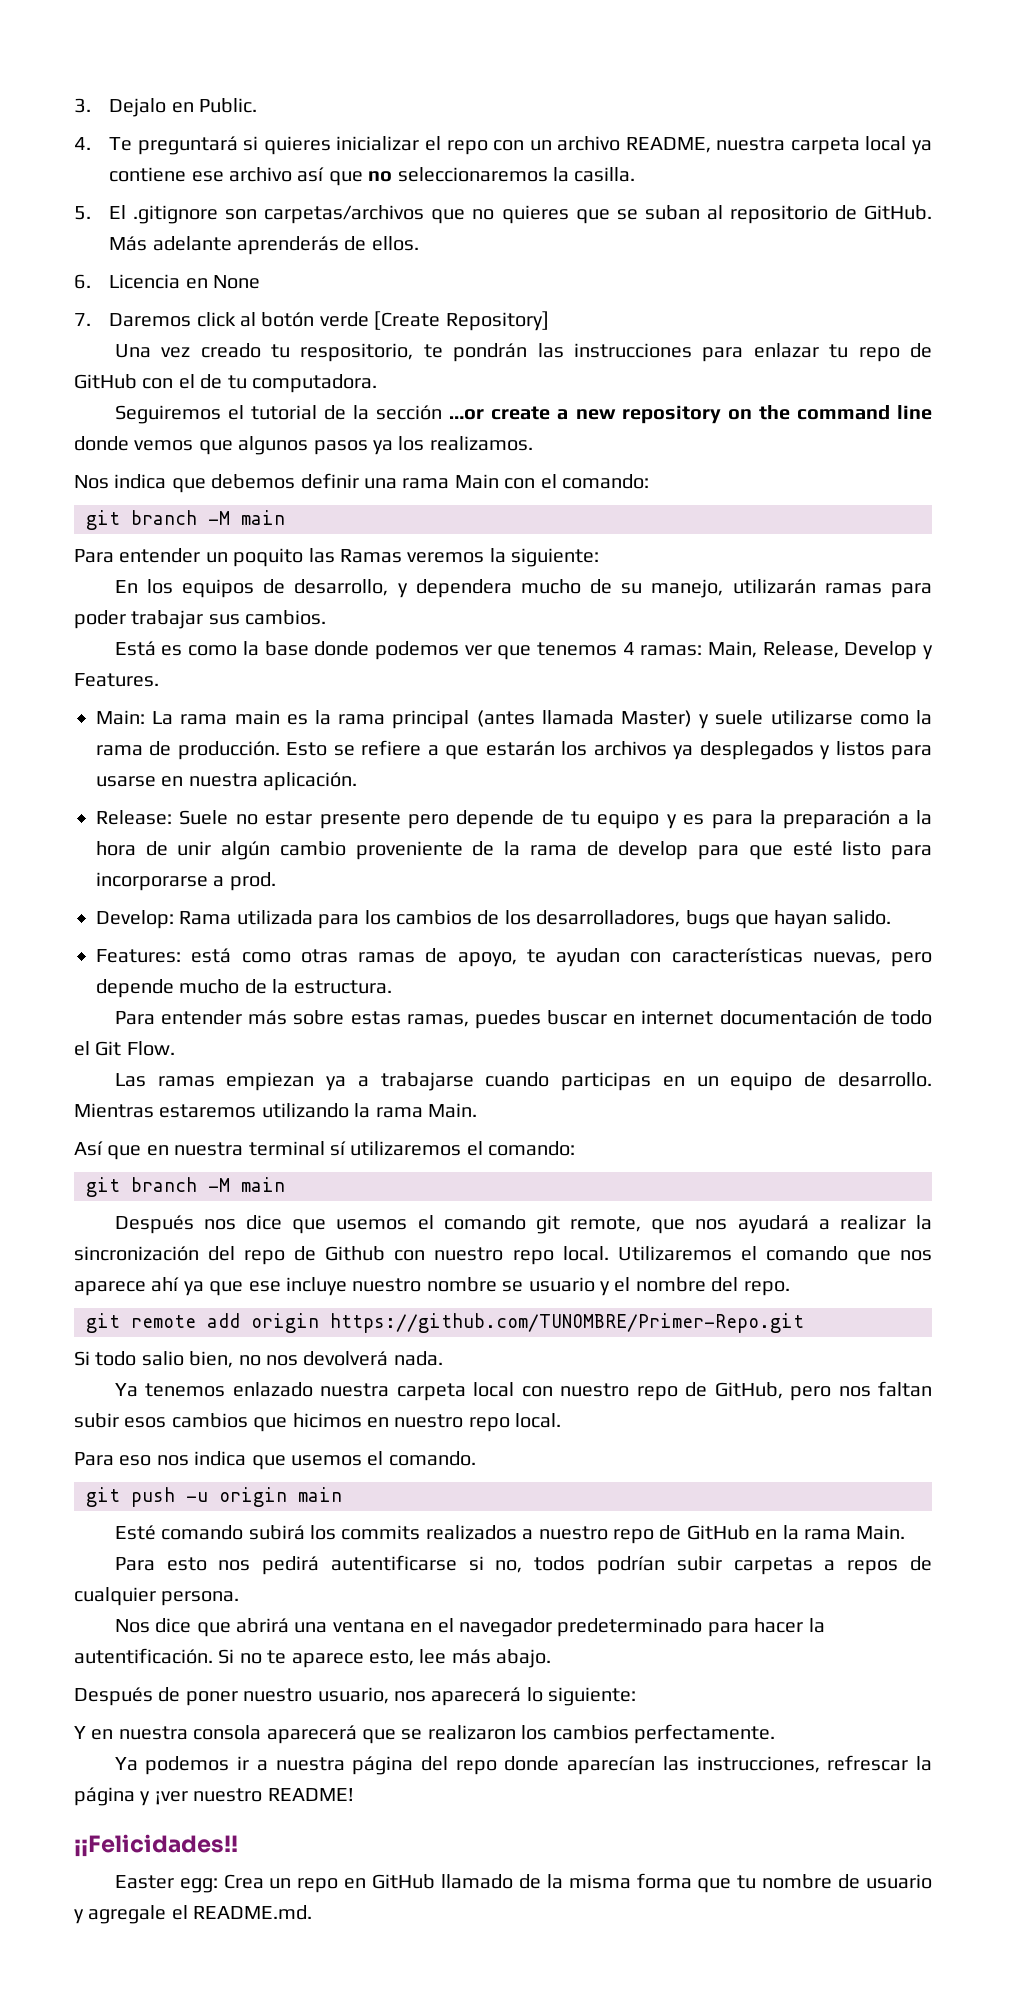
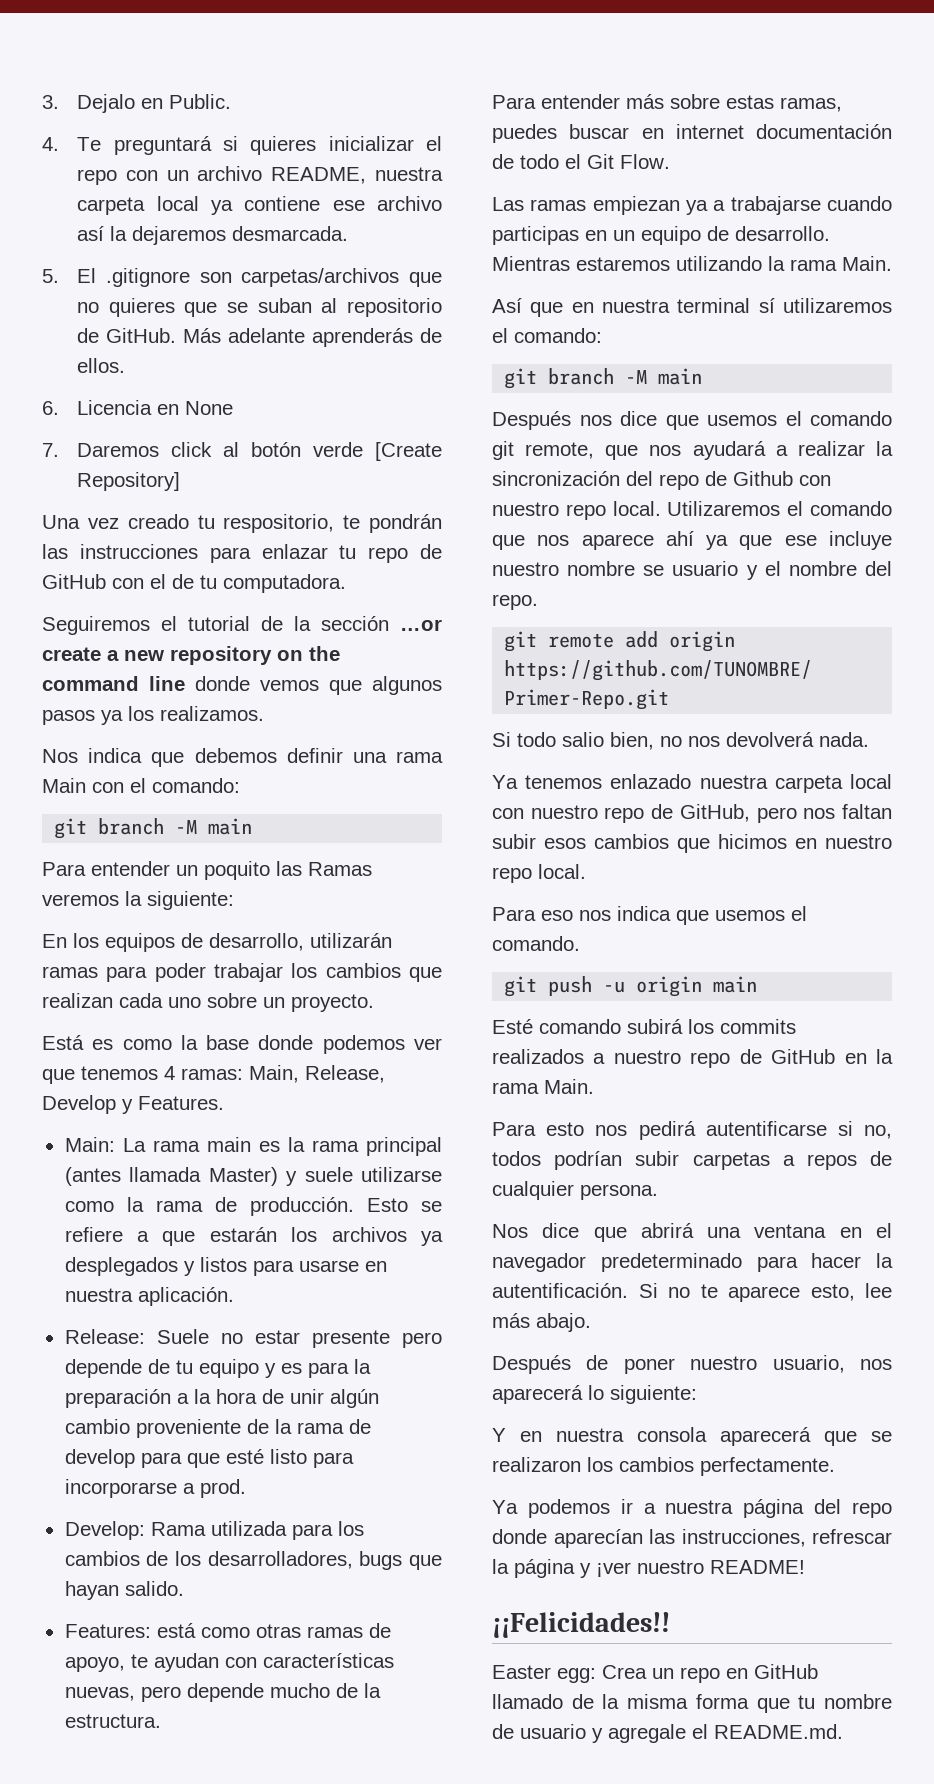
- 4. Te preguntará si quieres inicializar el repo con un archivo README, nuestra carpeta local ya contiene ese archivo así que no seleccionaremos la casilla.
+ 4. Te preguntará si quieres inicializar el repo con un archivo README, nuestra carpeta local ya contiene ese archivo así la dejaremos desmarcada.
- En los equipos de desarrollo, y dependera mucho de su manejo, utilizarán ramas para poder trabajar sus cambios.
+ En los equipos de desarrollo, utilizarán ramas para poder trabajar los cambios que realizan cada uno sobre un proyecto.

